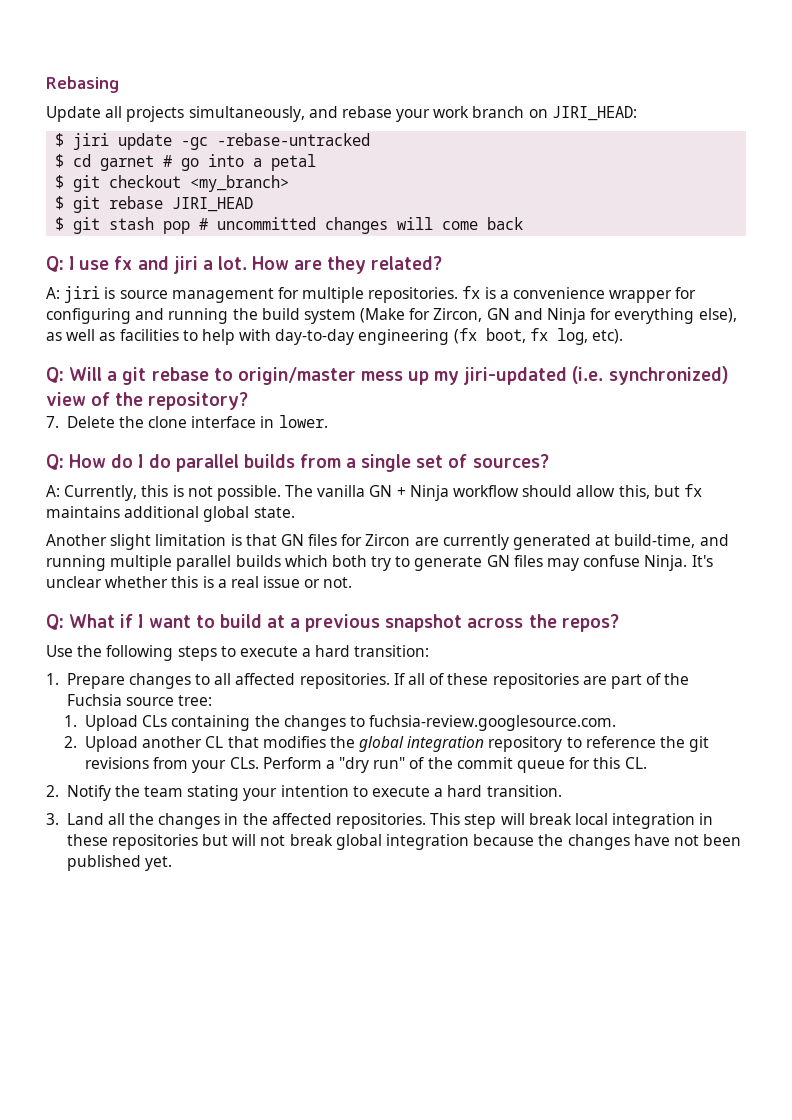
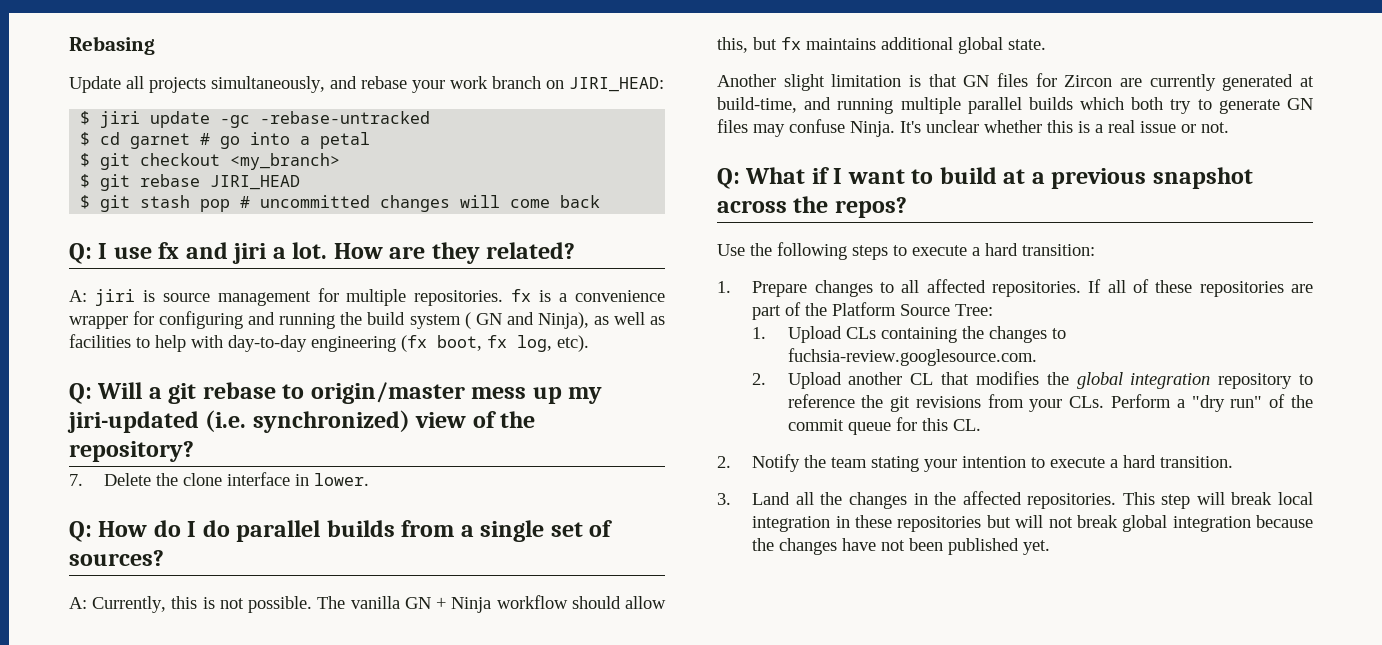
- A: jiri is source management for multiple repositories. fx is a convenience wrapper for configuring and running the build system (Make for Zircon, GN and Ninja for everything else), as well as facilities to help with day-to-day engineering (fx boot, fx log, etc).
+ A: jiri is source management for multiple repositories. fx is a convenience wrapper for configuring and running the build system ( GN and Ninja), as well as facilities to help with day-to-day engineering (fx boot, fx log, etc).
- If all of these repositories are part of the Fuchsia source tree:
+ If all of these repositories are part of the Platform Source Tree:

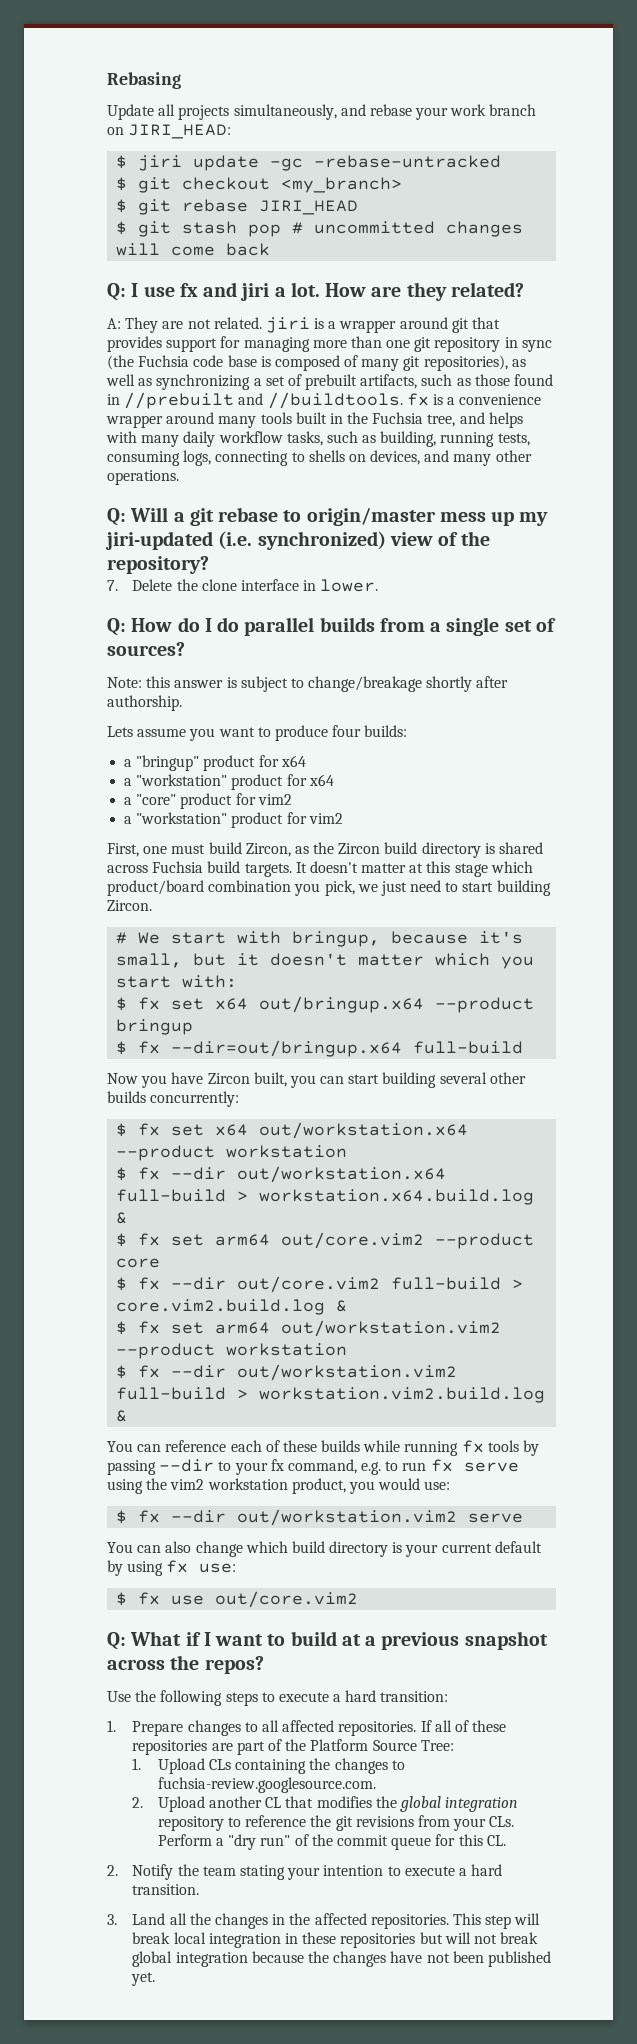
- $ cd garnet # go into a petal
- A: jiri is source management for multiple repositories. fx is a convenience wrapper for configuring and running the build system ( GN and Ninja), as well as facilities to help with day-to-day engineering (fx boot, fx log, etc).
+ A: They are not related. jiri is a wrapper around git that provides support for managing more than one git repository in sync (the Fuchsia code base is composed of many git repositories), as well as synchronizing a set of prebuilt artifacts, such as those found in //prebuilt and //buildtools. fx is a convenience wrapper around many tools built in the Fuchsia tree, and helps with many daily workflow tasks, such as building, running tests, consuming logs, connecting to shells on devices, and many other operations.
- A: Currently, this is not possible. The vanilla GN + Ninja workflow should allow this, but fx maintains additional global state.
- Another slight limitation is that GN files for Zircon are currently generated at build-time, and running multiple parallel builds which both try to generate GN files may confuse Ninja. It's unclear whether this is a real issue or not.
+ Note: this answer is subject to change/breakage shortly after authorship.
+ Lets assume you want to produce four builds:
+ a "bringup" product for x64
+ a "workstation" product for x64
+ a "core" product for vim2
+ a "workstation" product for vim2
+ First, one must build Zircon, as the Zircon build directory is shared across Fuchsia build targets. It doesn't matter at this stage which product/board combination you pick, we just need to start building Zircon.
+ # We start with bringup, because it's small, but it doesn't matter which you start with:
+ $ fx set x64 out/bringup.x64 --product bringup
+ $ fx --dir=out/bringup.x64 full-build
+ Now you have Zircon built, you can start building several other builds concurrently:
+ $ fx set x64 out/workstation.x64 --product workstation
+ $ fx --dir out/workstation.x64 full-build > workstation.x64.build.log &
+ $ fx set arm64 out/core.vim2 --product core
+ $ fx --dir out/core.vim2 full-build > core.vim2.build.log &
+ $ fx set arm64 out/workstation.vim2 --product workstation
+ $ fx --dir out/workstation.vim2 full-build > workstation.vim2.build.log &
+ You can reference each of these builds while running fx tools by passing --dir to your fx command, e.g. to run fx serve using the vim2 workstation product, you would use:
+ $ fx --dir out/workstation.vim2 serve
+ You can also change which build directory is your current default by using fx use:
+ $ fx use out/core.vim2

